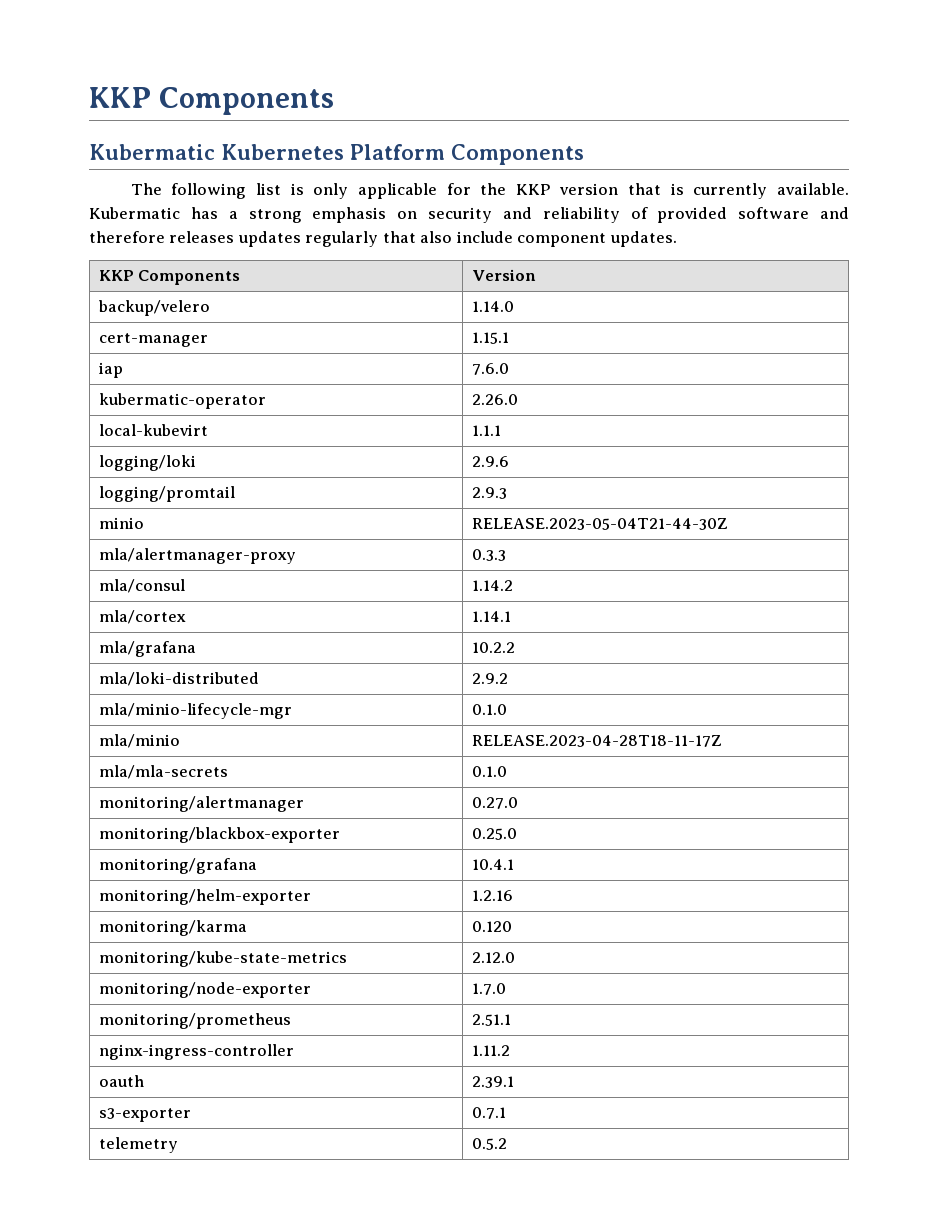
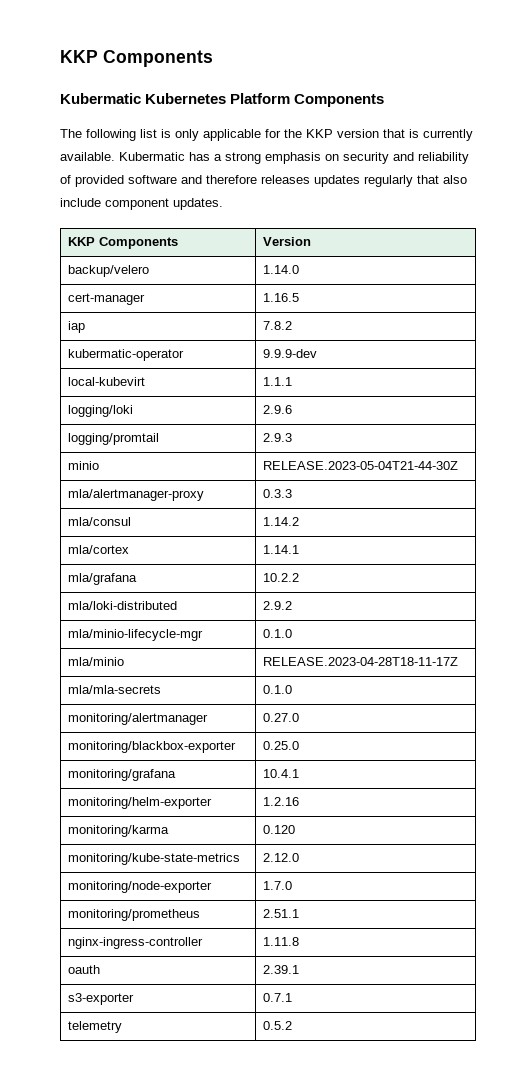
- cert-manager | 1.15.1
+ cert-manager | 1.16.5
- iap | 7.6.0
+ iap | 7.8.2
- kubermatic-operator | 2.26.0
+ kubermatic-operator | 9.9.9-dev
- nginx-ingress-controller | 1.11.2
+ nginx-ingress-controller | 1.11.8

